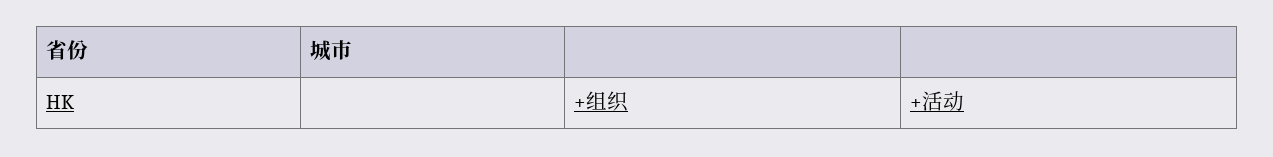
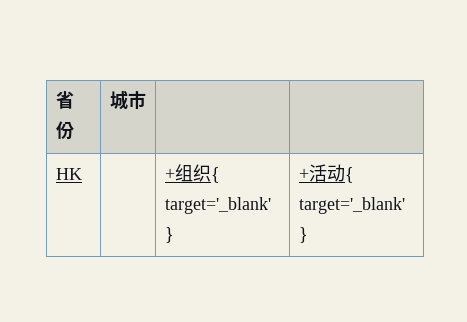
- HK | | +组织 | +活动
+ HK | | +组织{ target='_blank' } | +活动{ target='_blank' }

